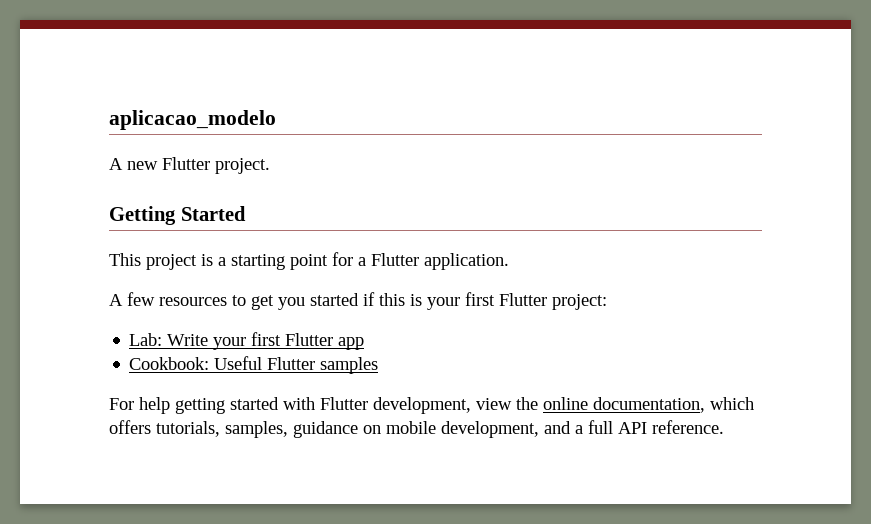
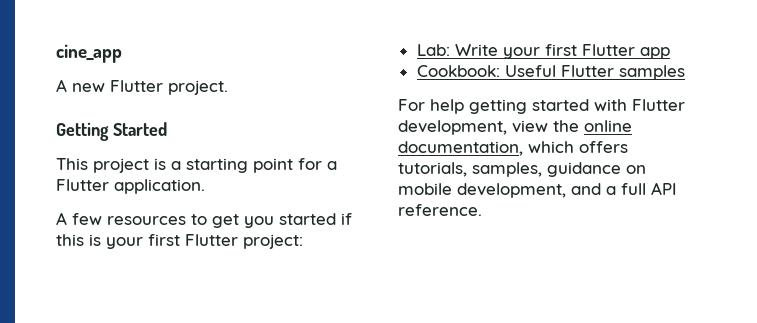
- aplicacao_modelo
+ cine_app

